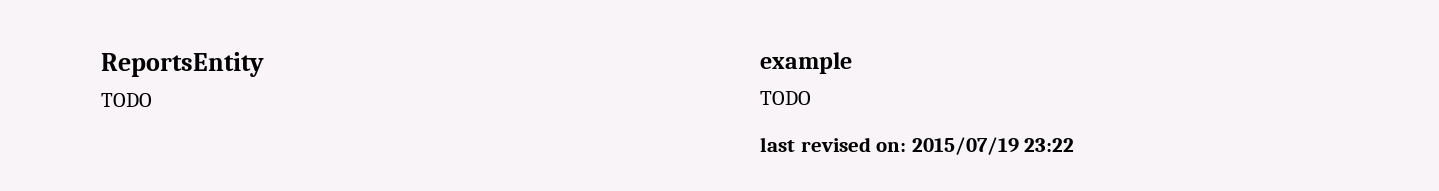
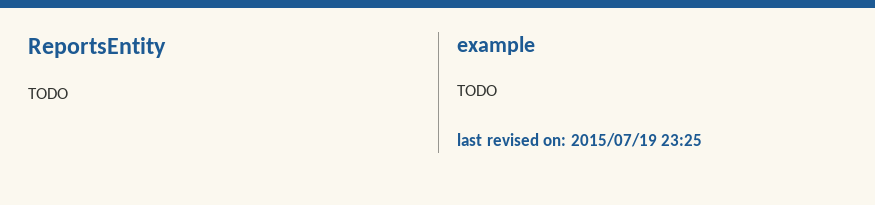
- last revised on: 2015/07/19 23:22
+ last revised on: 2015/07/19 23:25

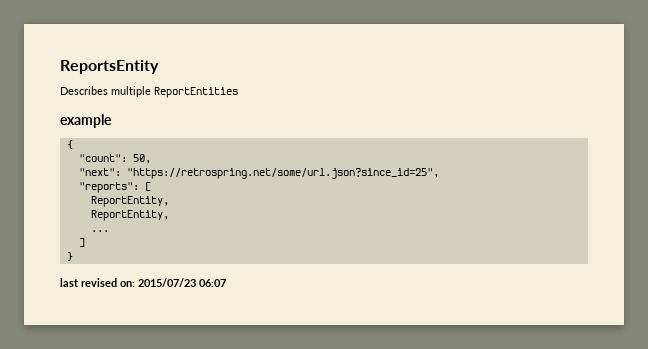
  ReportsEntity
- TODO
+ Describes multiple ReportEntities
  example
- TODO
+ {
+ "count": 50,
+ "next": "https://retrospring.net/some/url.json?since_id=25",
+ "reports": [
+ ReportEntity,
+ ReportEntity,
+ ...
+ ]
+ }
- last revised on: 2015/07/19 23:25
+ last revised on: 2015/07/23 06:07

